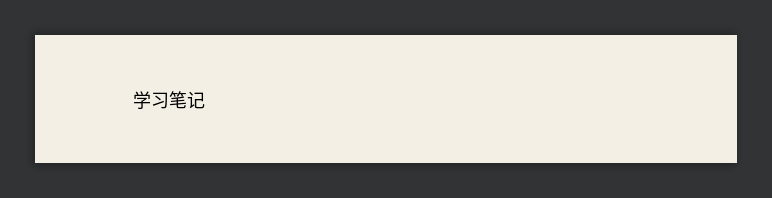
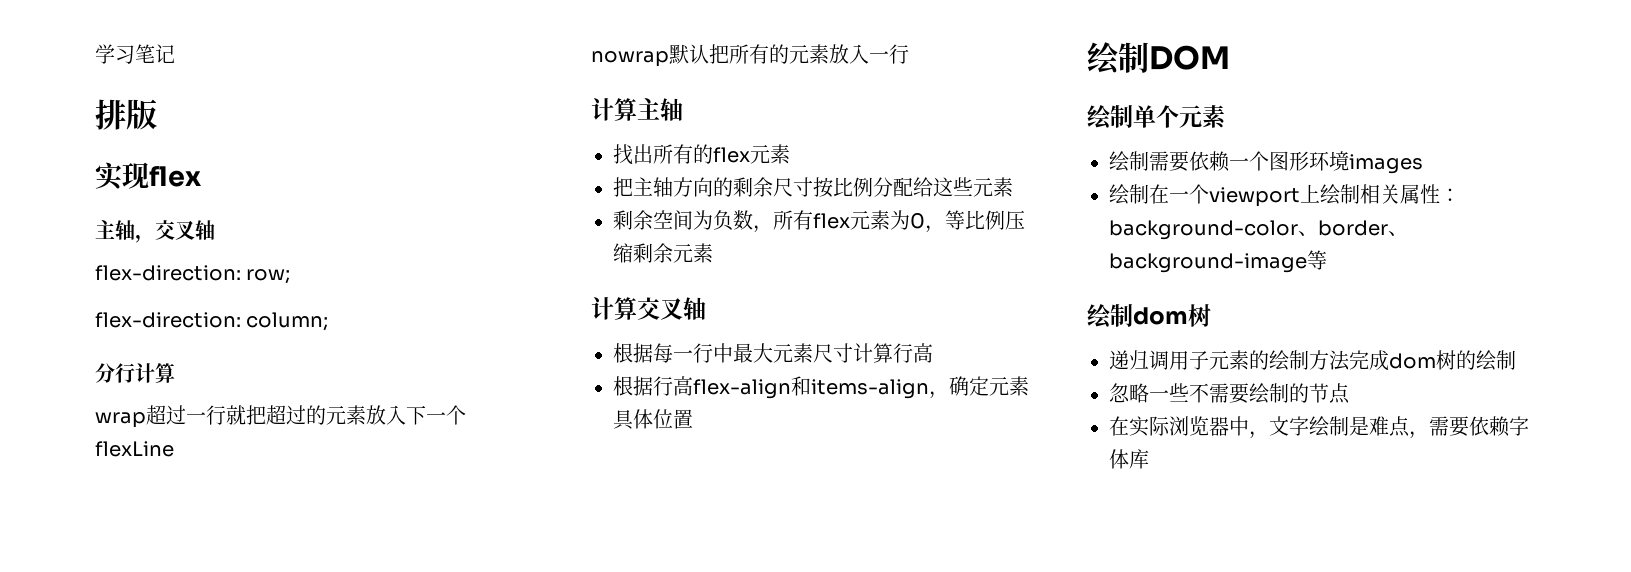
+ 排版
+ 实现flex
+ 主轴，交叉轴
+ flex-direction: row;
+ flex-direction: column;
+ 分行计算
+ wrap超过一行就把超过的元素放入下一个flexLine
+ nowrap默认把所有的元素放入一行
+ 计算主轴
+ 找出所有的flex元素
+ 把主轴方向的剩余尺寸按比例分配给这些元素
+ 剩余空间为负数，所有flex元素为0，等比例压缩剩余元素
+ 计算交叉轴
+ 根据每一行中最大元素尺寸计算行高
+ 根据行高flex-align和items-align，确定元素具体位置
+ 绘制DOM
+ 绘制单个元素
+ 绘制需要依赖一个图形环境images
+ 绘制在一个viewport上绘制相关属性：background-color、border、background-image等
+ 绘制dom树
+ 递归调用子元素的绘制方法完成dom树的绘制
+ 忽略一些不需要绘制的节点
+ 在实际浏览器中，文字绘制是难点，需要依赖字体库

